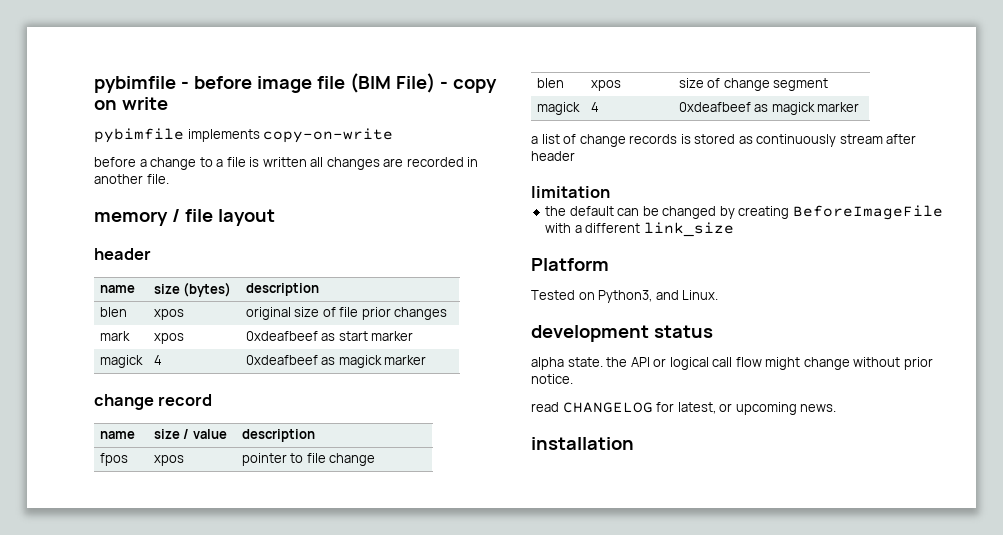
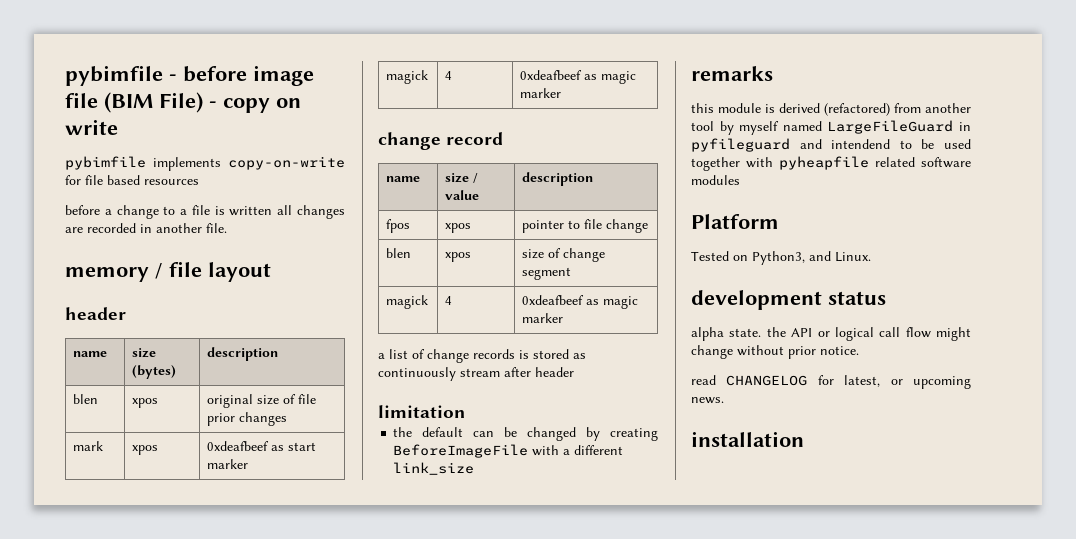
- pybimfile implements copy-on-write
+ pybimfile implements copy-on-write for file based resources
  mark | xpos | 0xdeafbeef as start marker
- magick | 4 | 0xdeafbeef as magick marker
+ magick | 4 | 0xdeafbeef as magic marker
  blen | xpos | size of change segment
- magick | 4 | 0xdeafbeef as magick marker
+ magick | 4 | 0xdeafbeef as magic marker
+ remarks
+ this module is derived (refactored) from another tool by myself named LargeFileGuard in pyfileguard and intendend to be used together with pyheapfile related software modules

